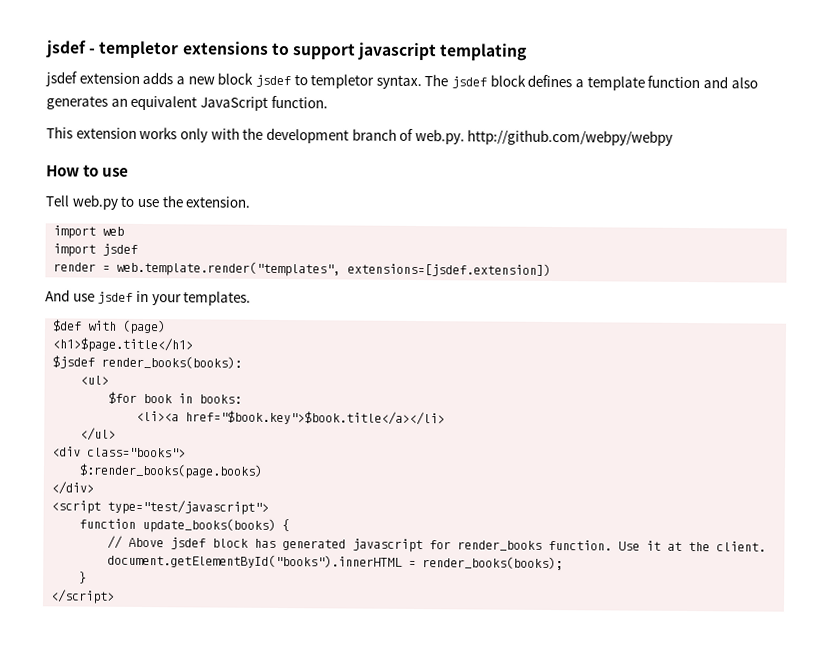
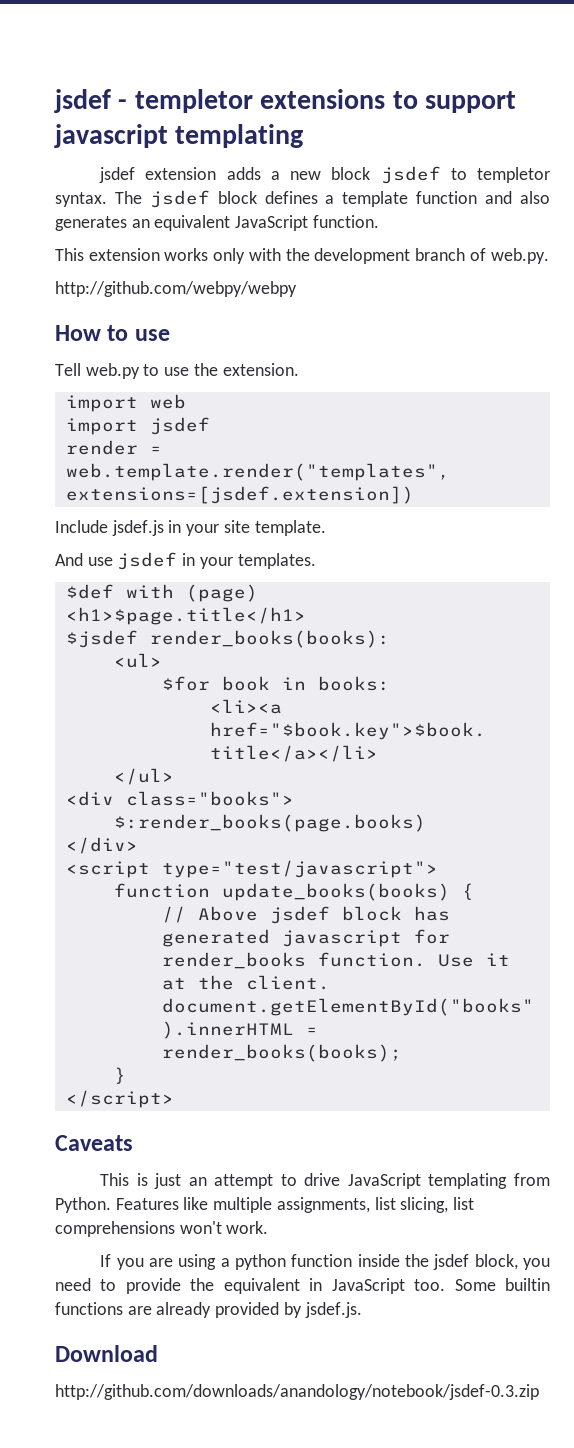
- This extension works only with the development branch of web.py. http://github.com/webpy/webpy
+ This extension works only with the development branch of web.py.
+ http://github.com/webpy/webpy
+ Include jsdef.js in your site template.
+ Caveats
+ This is just an attempt to drive JavaScript templating from Python. Features like multiple assignments, list slicing, list comprehensions won't work.
+ If you are using a python function inside the jsdef block, you need to provide the equivalent in JavaScript too. Some builtin functions are already provided by jsdef.js.
+ Download
+ http://github.com/downloads/anandology/notebook/jsdef-0.3.zip

